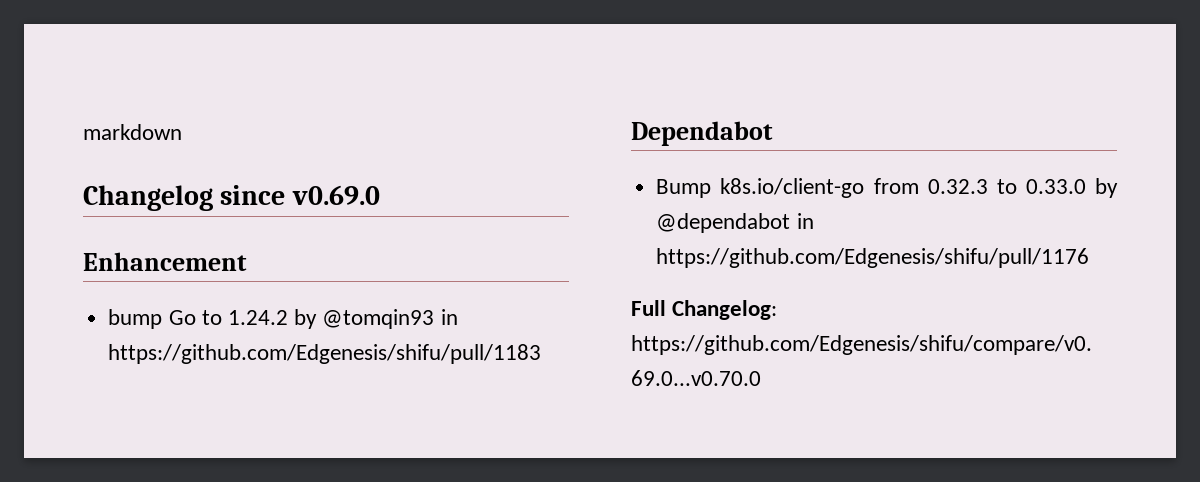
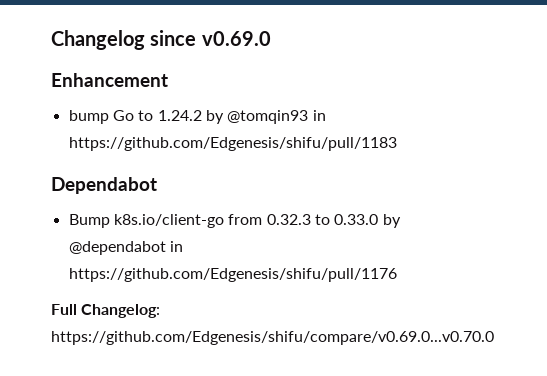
- markdown

